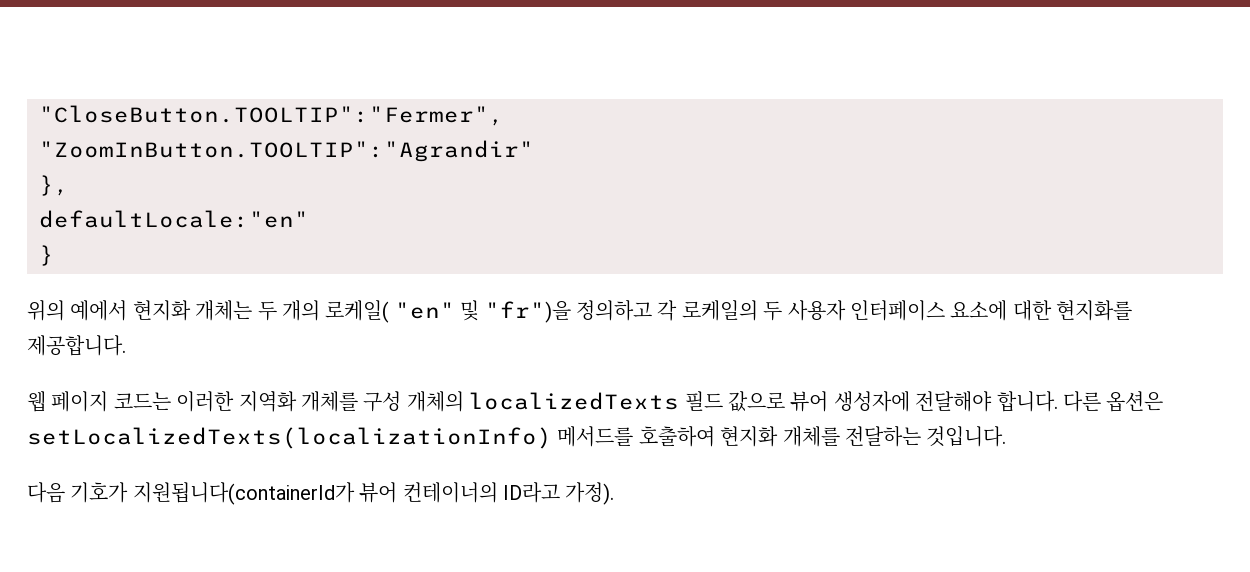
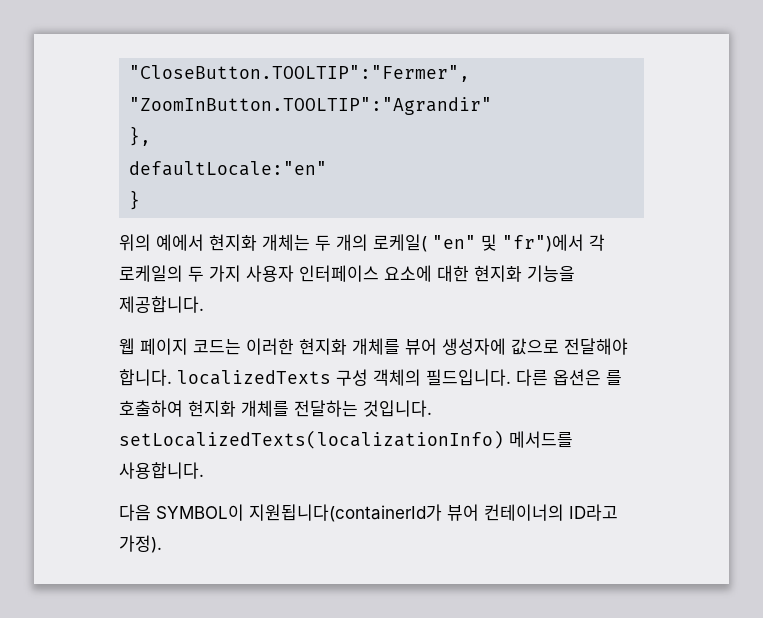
- 위의 예에서 현지화 개체는 두 개의 로케일( "en" 및 "fr")을 정의하고 각 로케일의 두 사용자 인터페이스 요소에 대한 현지화를 제공합니다.
+ 위의 예에서 현지화 개체는 두 개의 로케일( "en" 및 "fr")에서 각 로케일의 두 가지 사용자 인터페이스 요소에 대한 현지화 기능을 제공합니다.
- 웹 페이지 코드는 이러한 지역화 개체를 구성 개체의 localizedTexts 필드 값으로 뷰어 생성자에 전달해야 합니다. 다른 옵션은 setLocalizedTexts(localizationInfo) 메서드를 호출하여 현지화 개체를 전달하는 것입니다.
+ 웹 페이지 코드는 이러한 현지화 개체를 뷰어 생성자에 값으로 전달해야 합니다. localizedTexts 구성 객체의 필드입니다. 다른 옵션은 를 호출하여 현지화 개체를 전달하는 것입니다. setLocalizedTexts(localizationInfo) 메서드를 사용합니다.
- 다음 기호가 지원됩니다(containerId가 뷰어 컨테이너의 ID라고 가정).
+ 다음 SYMBOL이 지원됩니다(containerId가 뷰어 컨테이너의 ID라고 가정).

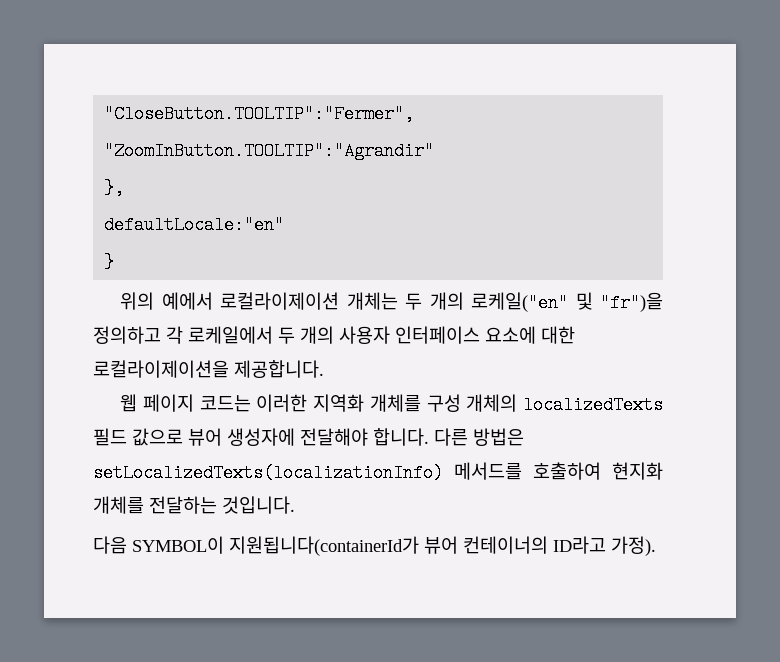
- 위의 예에서 현지화 개체는 두 개의 로케일( "en" 및 "fr")에서 각 로케일의 두 가지 사용자 인터페이스 요소에 대한 현지화 기능을 제공합니다.
+ 위의 예에서 로컬라이제이션 개체는 두 개의 로케일("en" 및 "fr")을 정의하고 각 로케일에서 두 개의 사용자 인터페이스 요소에 대한 로컬라이제이션을 제공합니다.
- 웹 페이지 코드는 이러한 현지화 개체를 뷰어 생성자에 값으로 전달해야 합니다. localizedTexts 구성 객체의 필드입니다. 다른 옵션은 를 호출하여 현지화 개체를 전달하는 것입니다. setLocalizedTexts(localizationInfo) 메서드를 사용합니다.
+ 웹 페이지 코드는 이러한 지역화 개체를 구성 개체의 localizedTexts 필드 값으로 뷰어 생성자에 전달해야 합니다. 다른 방법은 setLocalizedTexts(localizationInfo) 메서드를 호출하여 현지화 개체를 전달하는 것입니다.

